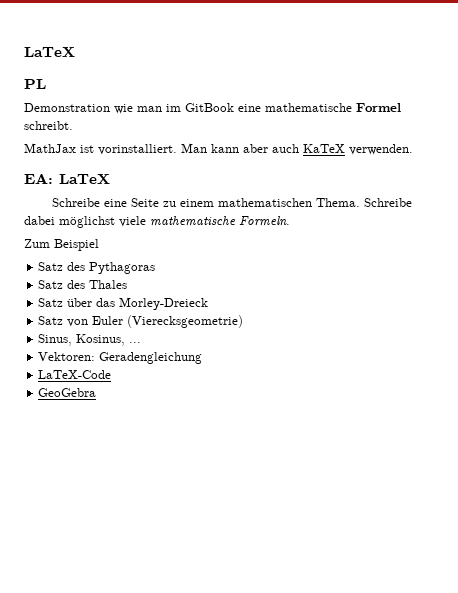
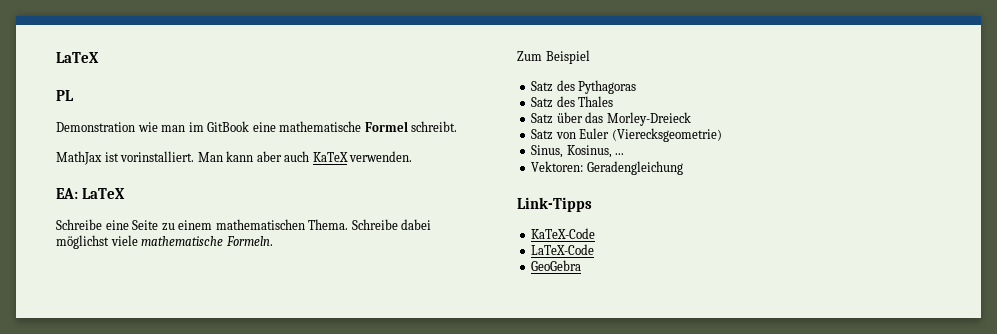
+ Link-Tipps
+ KaTeX-Code

